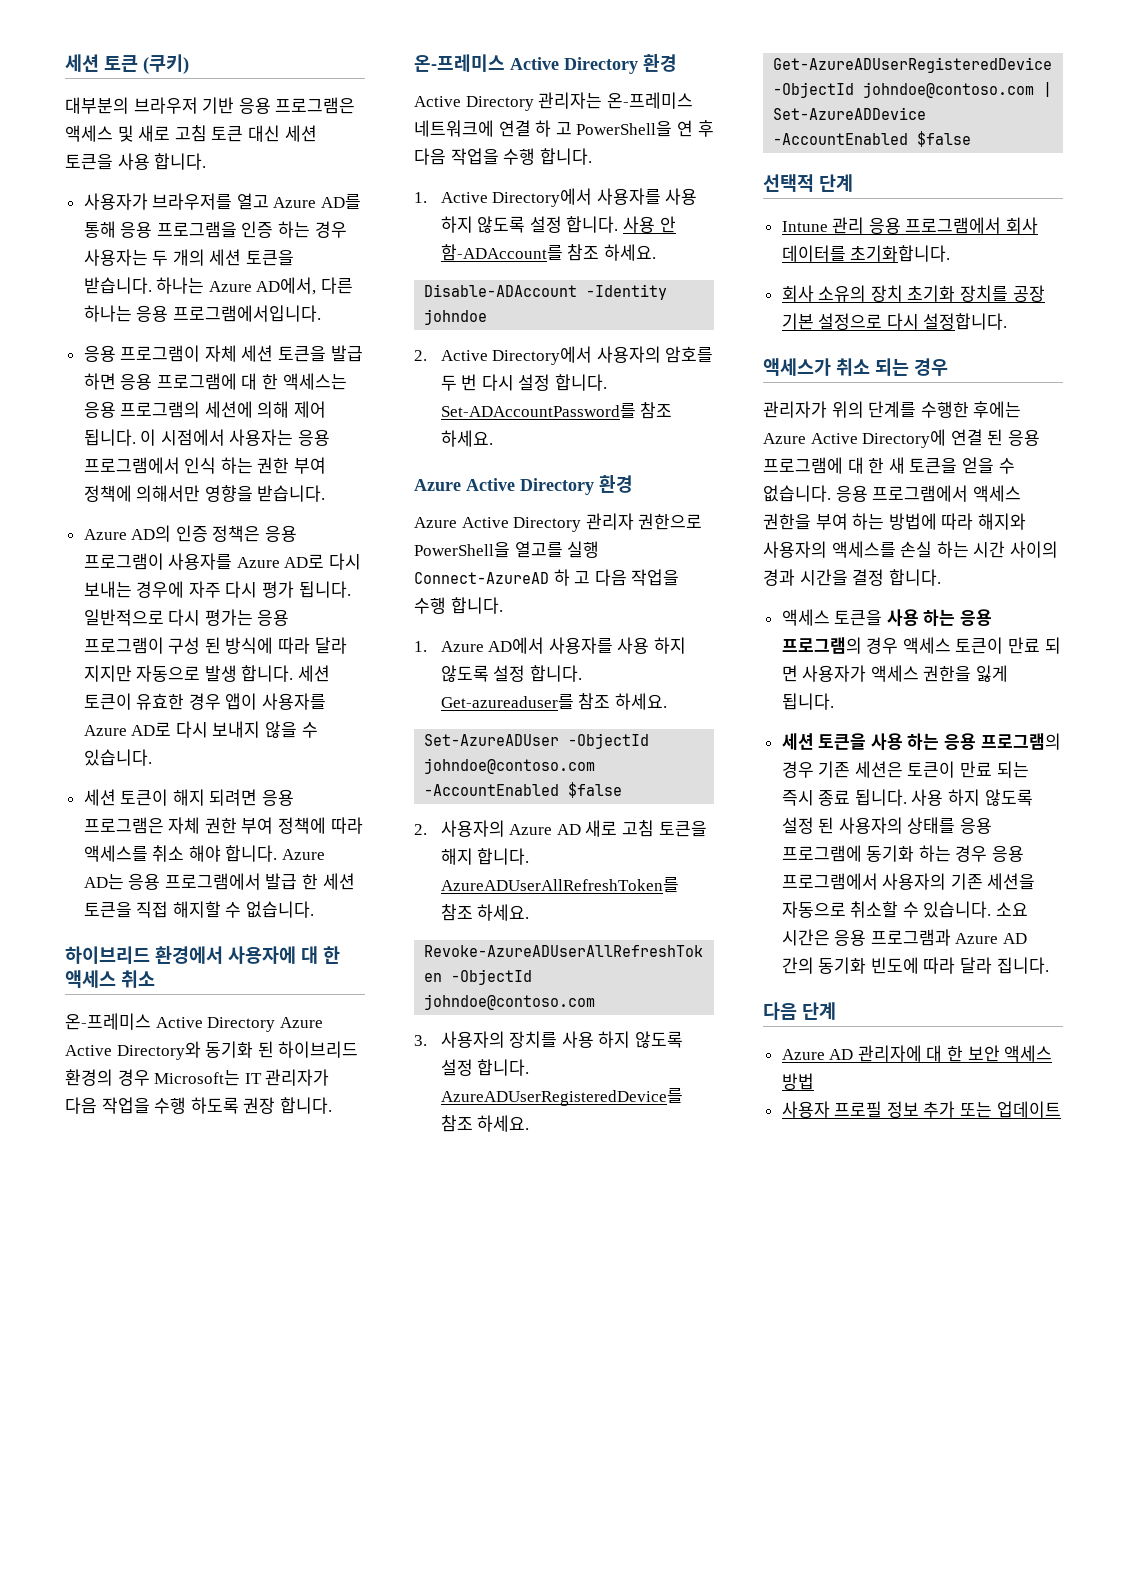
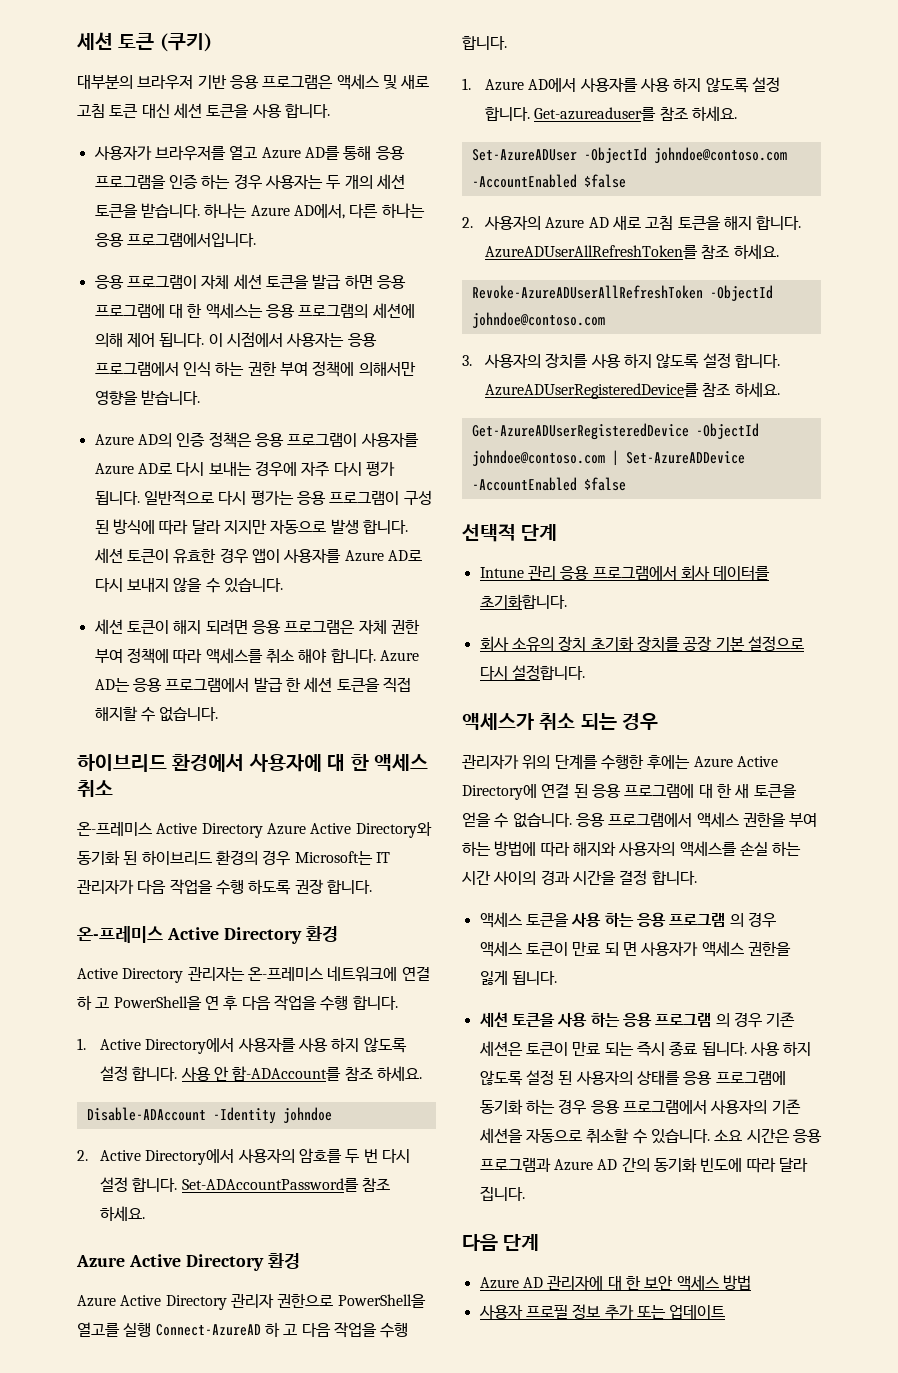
- 액세스 토큰을 사용 하는 응용 프로그램의 경우 액세스 토큰이 만료 되 면 사용자가 액세스 권한을 잃게 됩니다.
+ 액세스 토큰을 사용 하는 응용 프로그램 의 경우 액세스 토큰이 만료 되 면 사용자가 액세스 권한을 잃게 됩니다.
- 세션 토큰을 사용 하는 응용 프로그램의 경우 기존 세션은 토큰이 만료 되는 즉시 종료 됩니다.
+ 세션 토큰을 사용 하는 응용 프로그램 의 경우 기존 세션은 토큰이 만료 되는 즉시 종료 됩니다.

